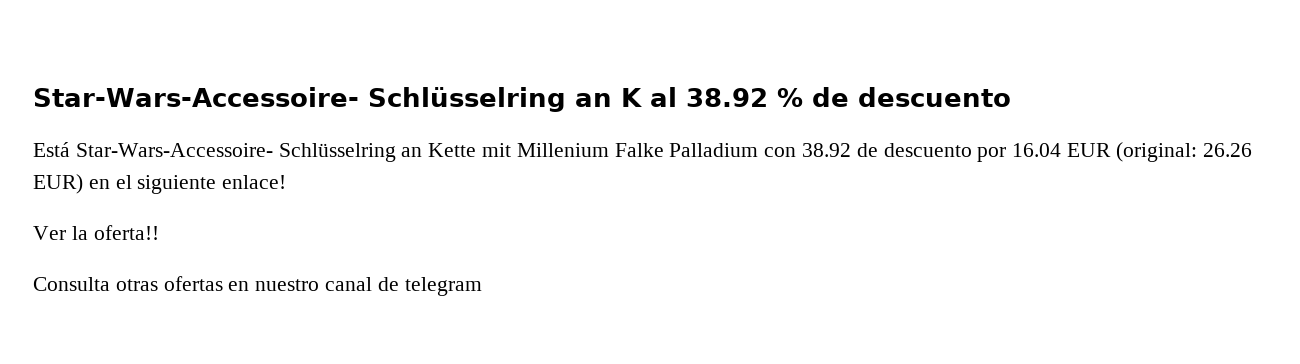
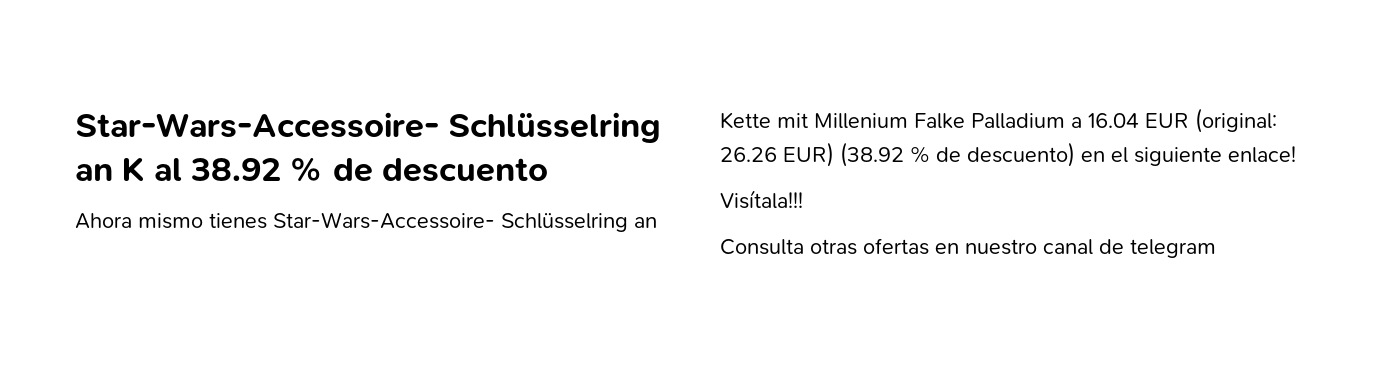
- Está Star-Wars-Accessoire- Schlüsselring an Kette mit Millenium Falke Palladium con 38.92 de descuento por 16.04 EUR (original: 26.26 EUR) en el siguiente enlace!
+ Ahora mismo tienes Star-Wars-Accessoire- Schlüsselring an Kette mit Millenium Falke Palladium a 16.04 EUR (original: 26.26 EUR) (38.92 % de descuento) en el siguiente enlace!
- Ver la oferta!!
+ Visítala!!!

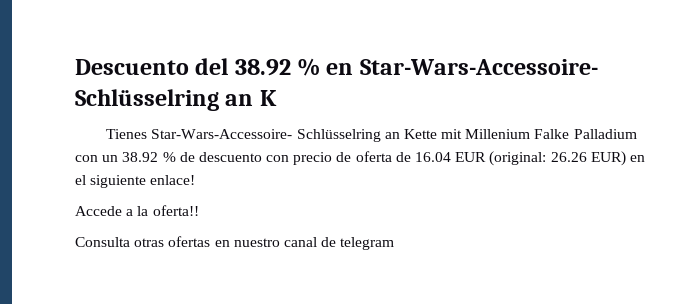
- Star-Wars-Accessoire- Schlüsselring an K al 38.92 % de descuento
- Ahora mismo tienes Star-Wars-Accessoire- Schlüsselring an Kette mit Millenium Falke Palladium a 16.04 EUR (original: 26.26 EUR) (38.92 % de descuento) en el siguiente enlace!
+ Descuento del 38.92 % en Star-Wars-Accessoire- Schlüsselring an K
+ Tienes Star-Wars-Accessoire- Schlüsselring an Kette mit Millenium Falke Palladium con un 38.92 % de descuento con precio de oferta de 16.04 EUR (original: 26.26 EUR) en el siguiente enlace!
- Visítala!!!
+ Accede a la oferta!!

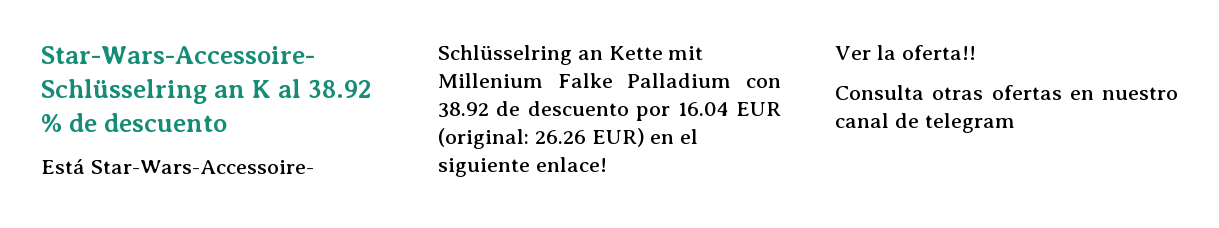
- Descuento del 38.92 % en Star-Wars-Accessoire- Schlüsselring an K
- Tienes Star-Wars-Accessoire- Schlüsselring an Kette mit Millenium Falke Palladium con un 38.92 % de descuento con precio de oferta de 16.04 EUR (original: 26.26 EUR) en el siguiente enlace!
+ Star-Wars-Accessoire- Schlüsselring an K al 38.92 % de descuento
+ Está Star-Wars-Accessoire- Schlüsselring an Kette mit Millenium Falke Palladium con 38.92 de descuento por 16.04 EUR (original: 26.26 EUR) en el siguiente enlace!
- Accede a la oferta!!
+ Ver la oferta!!

